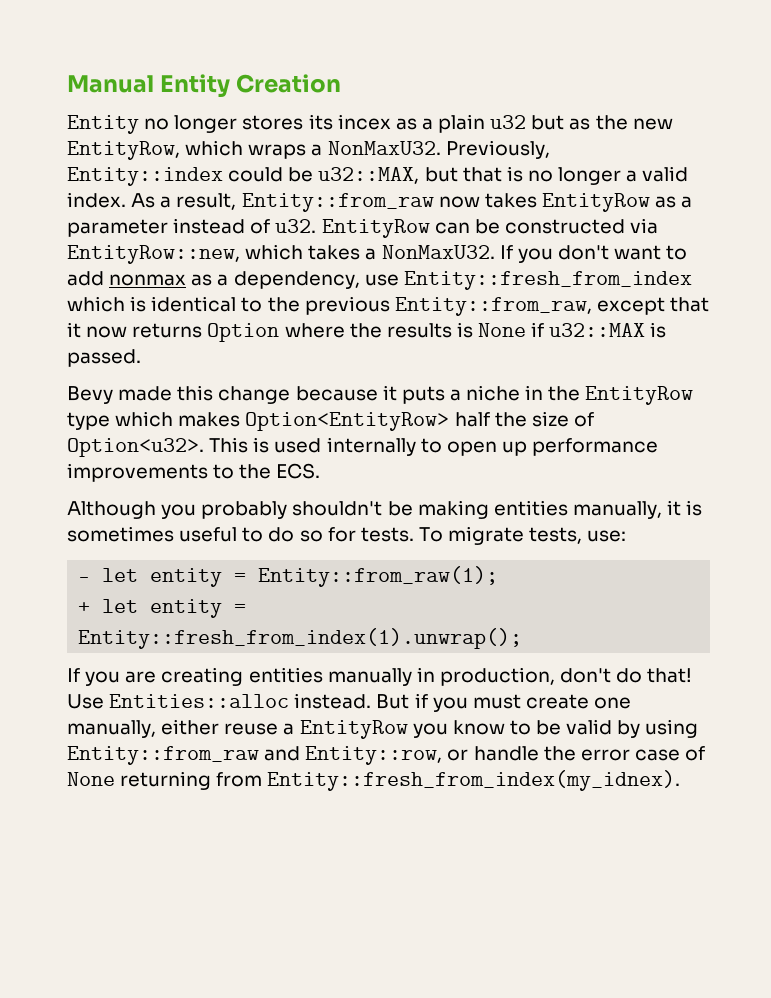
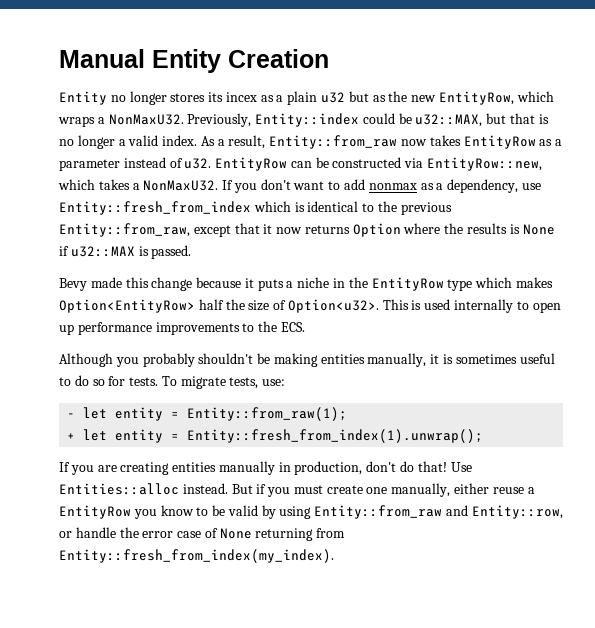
- But if you must create one manually, either reuse a EntityRow you know to be valid by using Entity::from_raw and Entity::row, or handle the error case of None returning from Entity::fresh_from_index(my_idnex).
+ But if you must create one manually, either reuse a EntityRow you know to be valid by using Entity::from_raw and Entity::row, or handle the error case of None returning from Entity::fresh_from_index(my_index).

